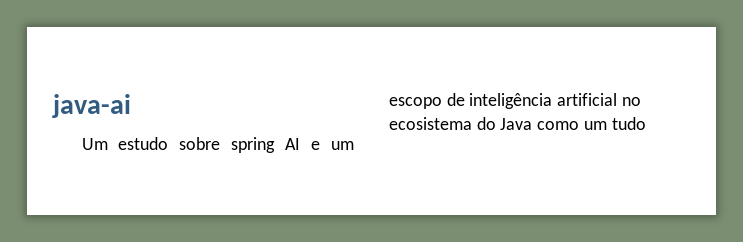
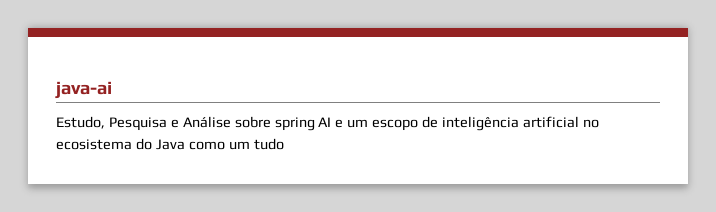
- Um estudo sobre spring AI e um escopo de inteligência artificial no ecosistema do Java como um tudo
+ Estudo, Pesquisa e Análise sobre spring AI e um escopo de inteligência artificial no ecosistema do Java como um tudo

